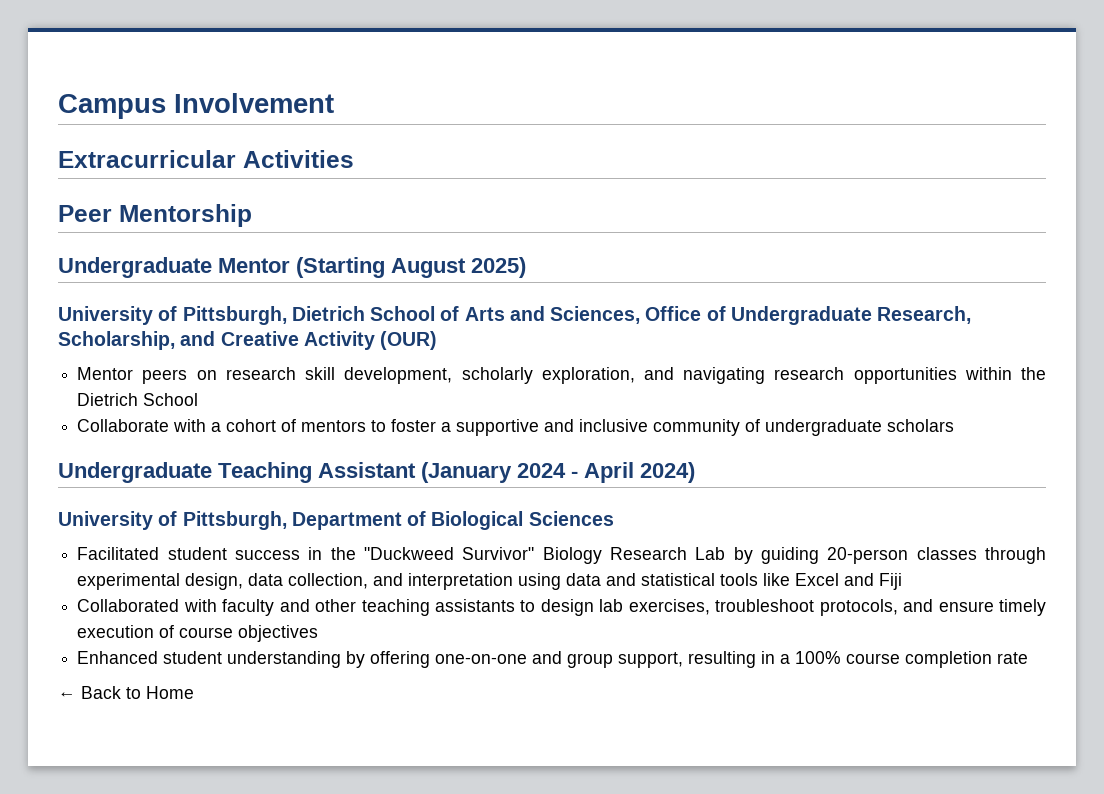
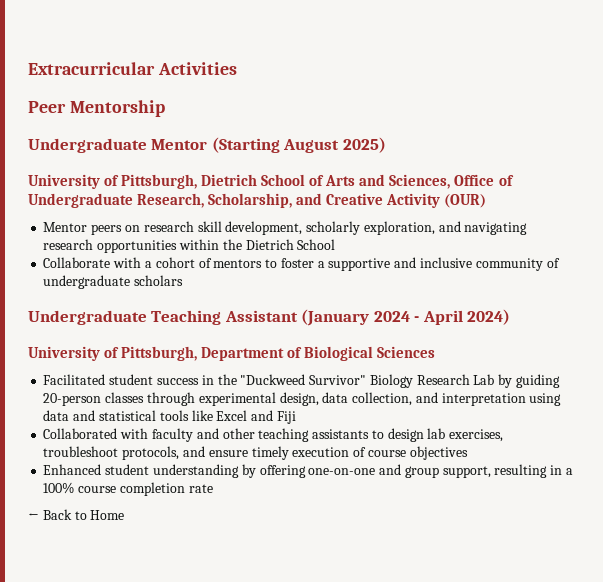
- Campus Involvement

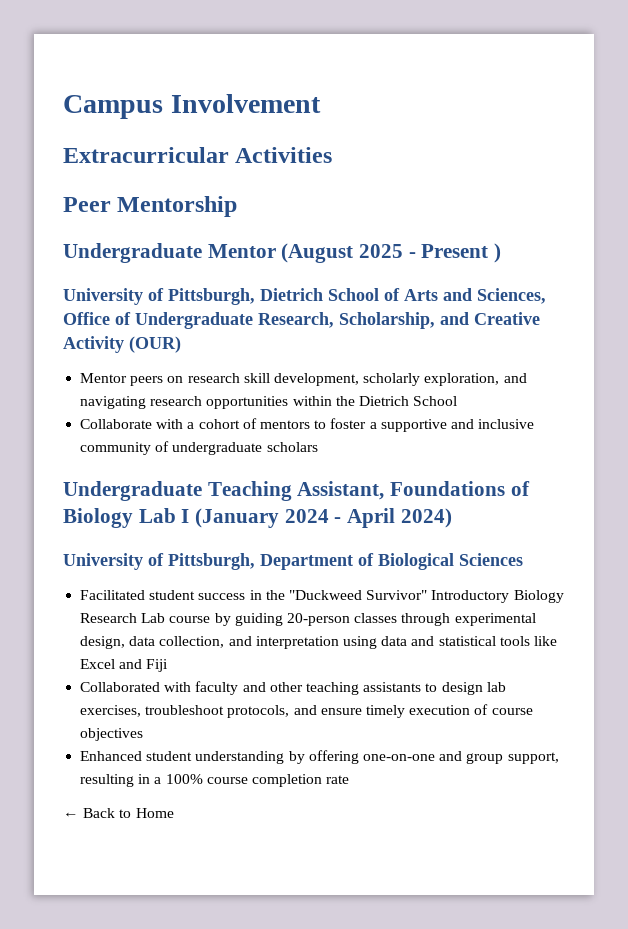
+ Campus Involvement
- Undergraduate Mentor (Starting August 2025)
+ Undergraduate Mentor (August 2025 - Present )
- Undergraduate Teaching Assistant (January 2024 - April 2024)
+ Undergraduate Teaching Assistant, Foundations of Biology Lab I (January 2024 - April 2024)
- Facilitated student success in the "Duckweed Survivor" Biology Research Lab by guiding 20-person classes through experimental design, data collection, and interpretation using data and statistical tools like Excel and Fiji
+ Facilitated student success in the "Duckweed Survivor" Introductory Biology Research Lab course by guiding 20-person classes through experimental design, data collection, and interpretation using data and statistical tools like Excel and Fiji

